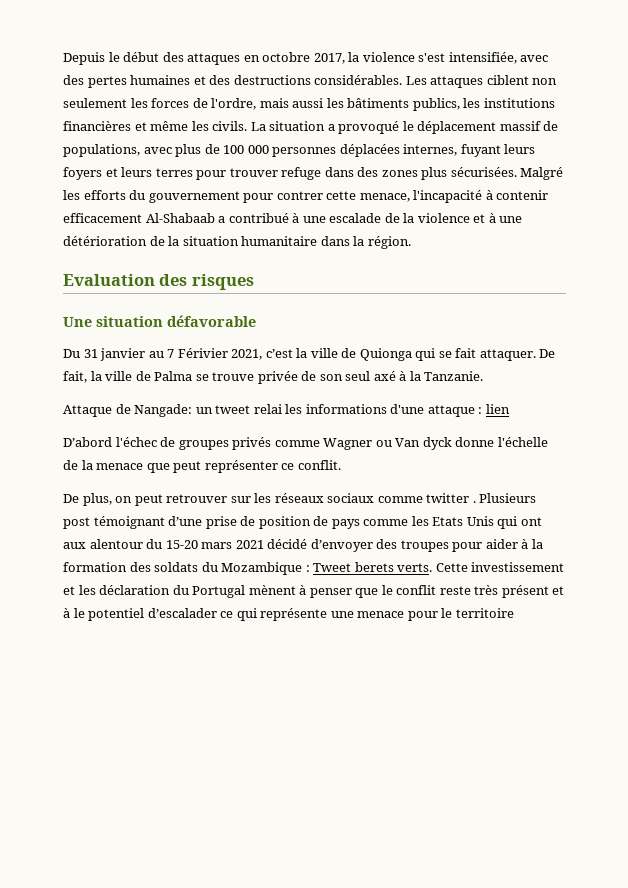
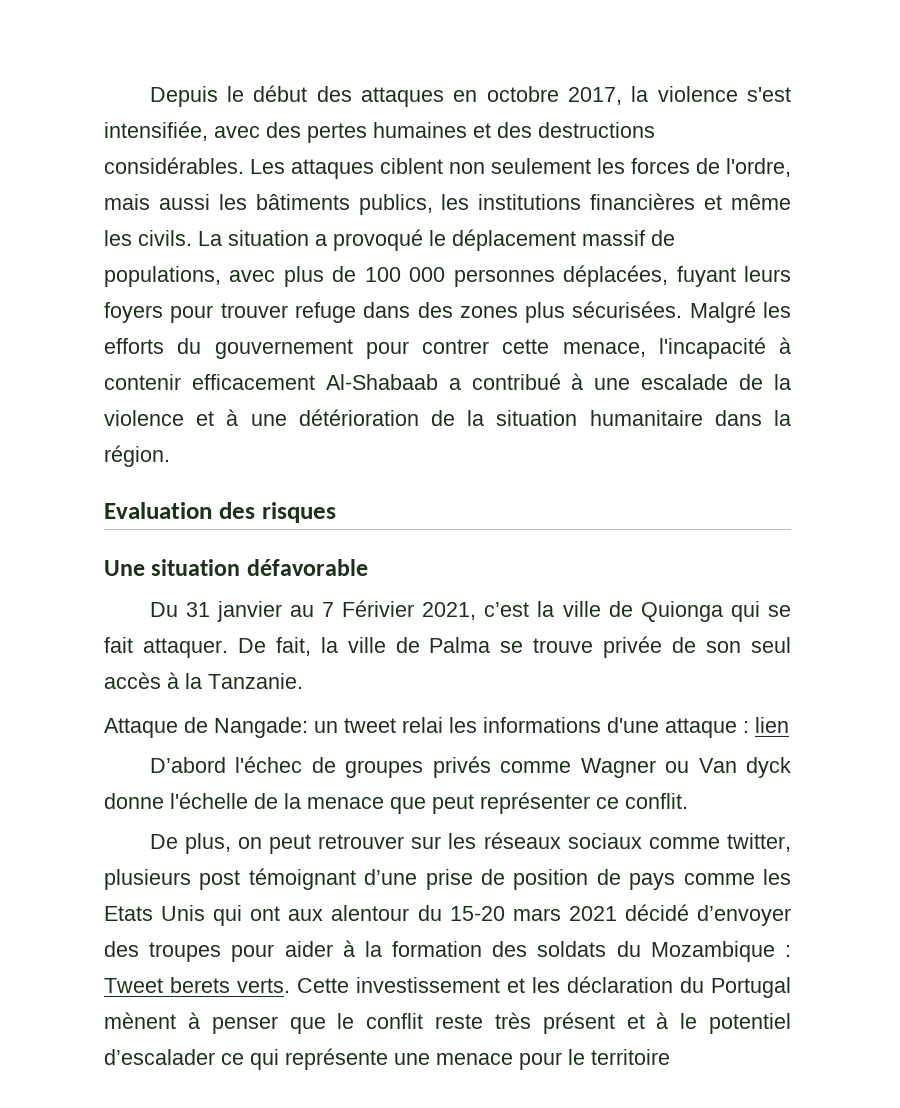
- La situation a provoqué le déplacement massif de populations, avec plus de 100 000 personnes déplacées internes, fuyant leurs foyers et leurs terres pour trouver refuge dans des zones plus sécurisées.
+ La situation a provoqué le déplacement massif de populations, avec plus de 100 000 personnes déplacées, fuyant leurs foyers pour trouver refuge dans des zones plus sécurisées.
- De fait, la ville de Palma se trouve privée de son seul axé à la Tanzanie.
+ De fait, la ville de Palma se trouve privée de son seul accès à la Tanzanie.
- De plus, on peut retrouver sur les réseaux sociaux comme twitter . Plusieurs post témoignant d’une prise de position de pays comme les Etats Unis qui ont aux alentour du 15-20 mars 2021 décidé d’envoyer des troupes pour aider à la formation des soldats du Mozambique : Tweet berets verts.
+ De plus, on peut retrouver sur les réseaux sociaux comme twitter, plusieurs post témoignant d’une prise de position de pays comme les Etats Unis qui ont aux alentour du 15-20 mars 2021 décidé d’envoyer des troupes pour aider à la formation des soldats du Mozambique : Tweet berets verts.

